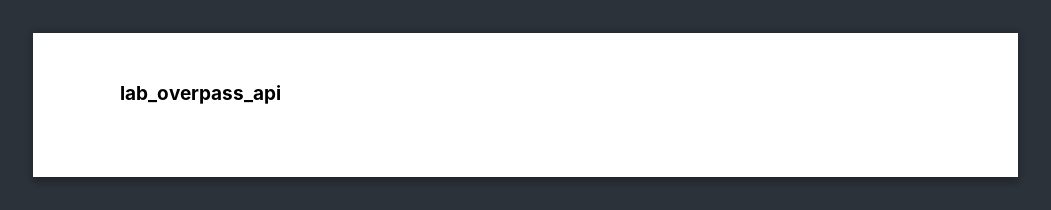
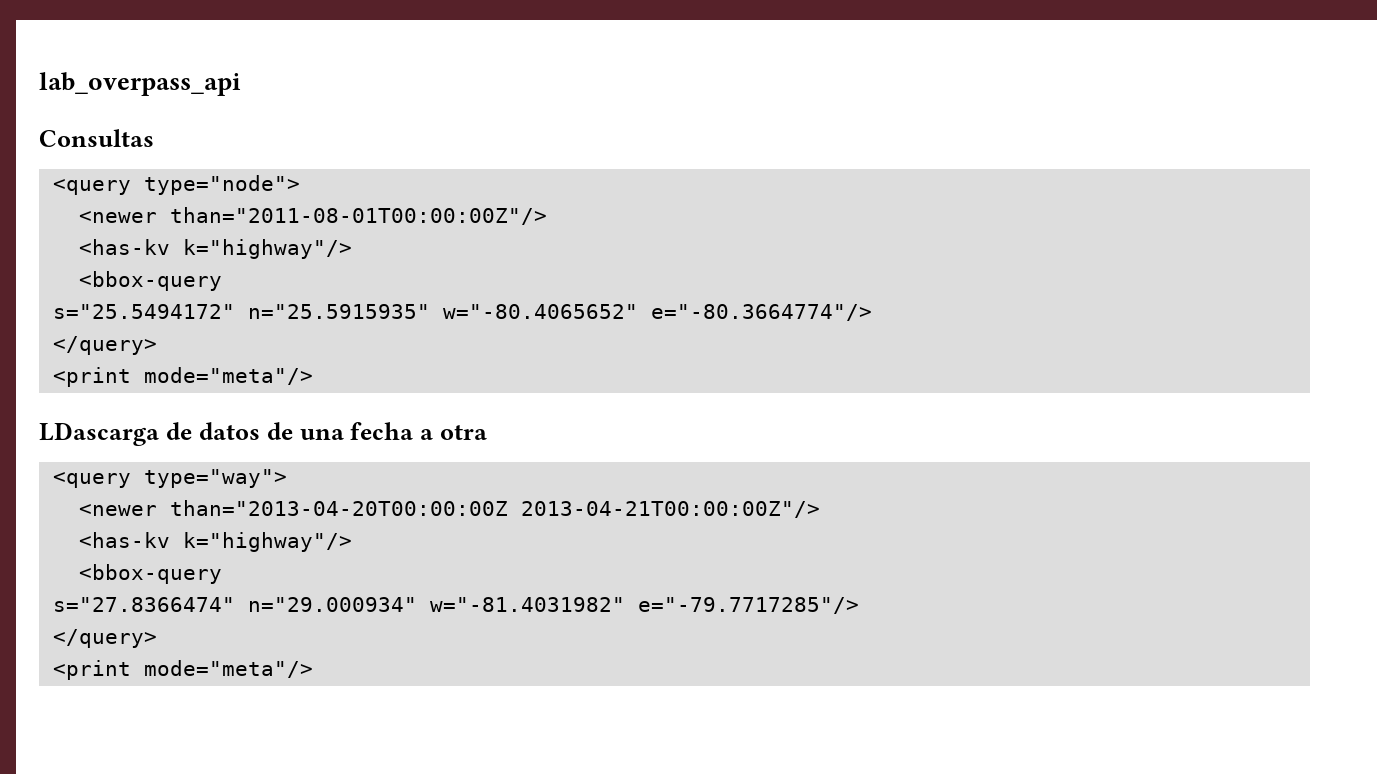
+ Consultas
+ <query type="node">
+ <newer than="2011-08-01T00:00:00Z"/>
+ <has-kv k="highway"/>
+ <bbox-query
+ s="25.5494172" n="25.5915935" w="-80.4065652" e="-80.3664774"/>
+ </query>
+ <print mode="meta"/>
+ LDascarga de datos de una fecha a otra
+ <query type="way">
+ <newer than="2013-04-20T00:00:00Z 2013-04-21T00:00:00Z"/>
+ <has-kv k="highway"/>
+ <bbox-query
+ s="27.8366474" n="29.000934" w="-81.4031982" e="-79.7717285"/>
+ </query>
+ <print mode="meta"/>

